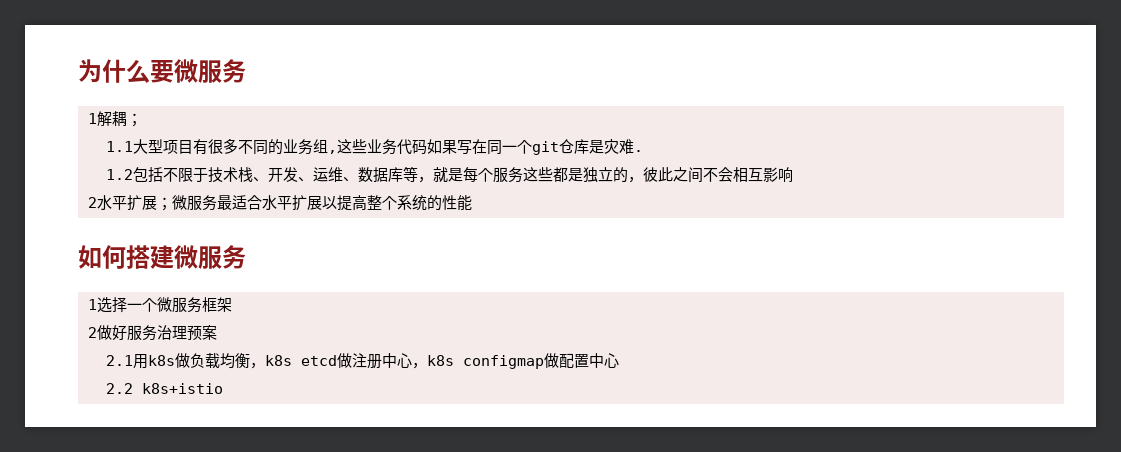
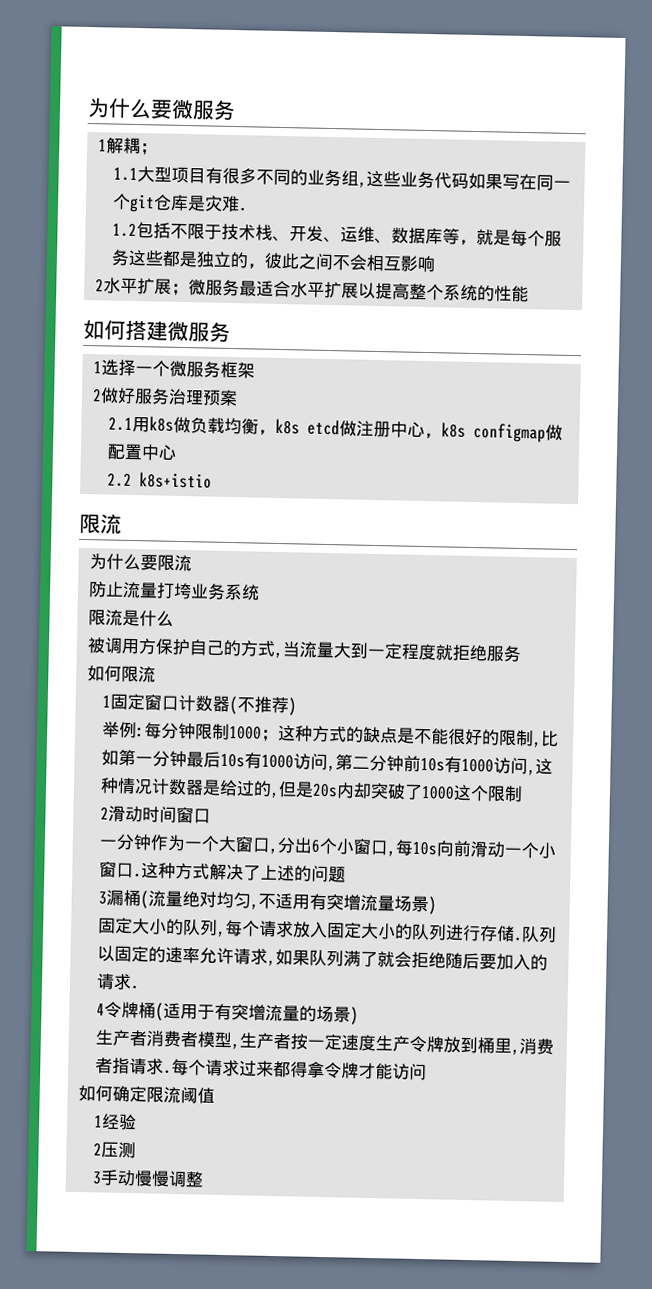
  2.2 k8s+istio
+ 限流
+ 为什么要限流
+ 防止流量打垮业务系统
+ 限流是什么
+ 被调用方保护自己的方式,当流量大到一定程度就拒绝服务
+ 如何限流
+ 1固定窗口计数器(不推荐)
+ 举例:每分钟限制1000；这种方式的缺点是不能很好的限制,比如第一分钟最后10s有1000访问,第二分钟前10s有1000访问,这种情况计数器是给过的,但是20s内却突破了1000这个限制
+ 2滑动时间窗口
+ 一分钟作为一个大窗口,分出6个小窗口,每10s向前滑动一个小窗口.这种方式解决了上述的问题
+ 3漏桶(流量绝对均匀,不适用有突增流量场景)
+ 固定大小的队列,每个请求放入固定大小的队列进行存储.队列以固定的速率允许请求,如果队列满了就会拒绝随后要加入的请求.
+ 4令牌桶(适用于有突增流量的场景)
+ 生产者消费者模型,生产者按一定速度生产令牌放到桶里,消费者指请求.每个请求过来都得拿令牌才能访问
+ 如何确定限流阈值
+ 1经验
+ 2压测
+ 3手动慢慢调整

